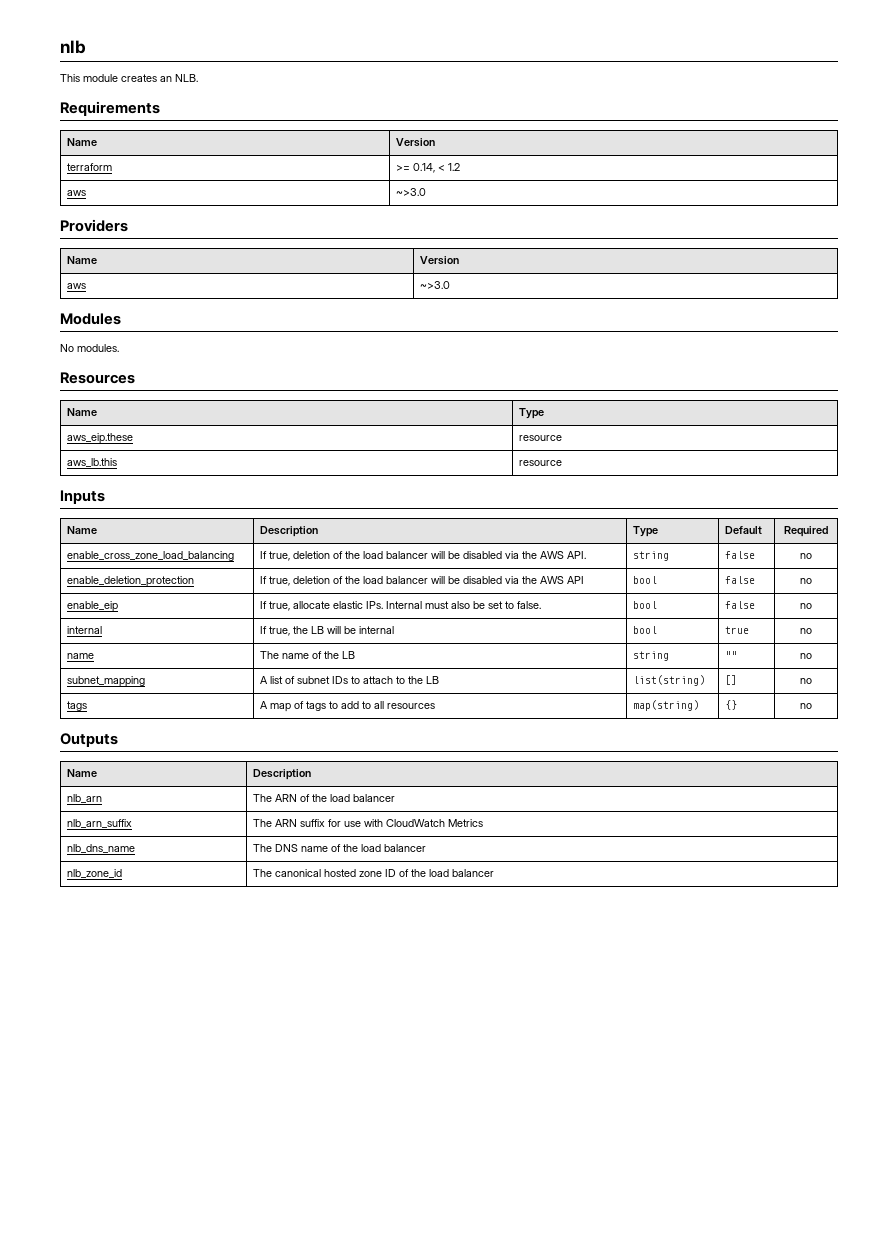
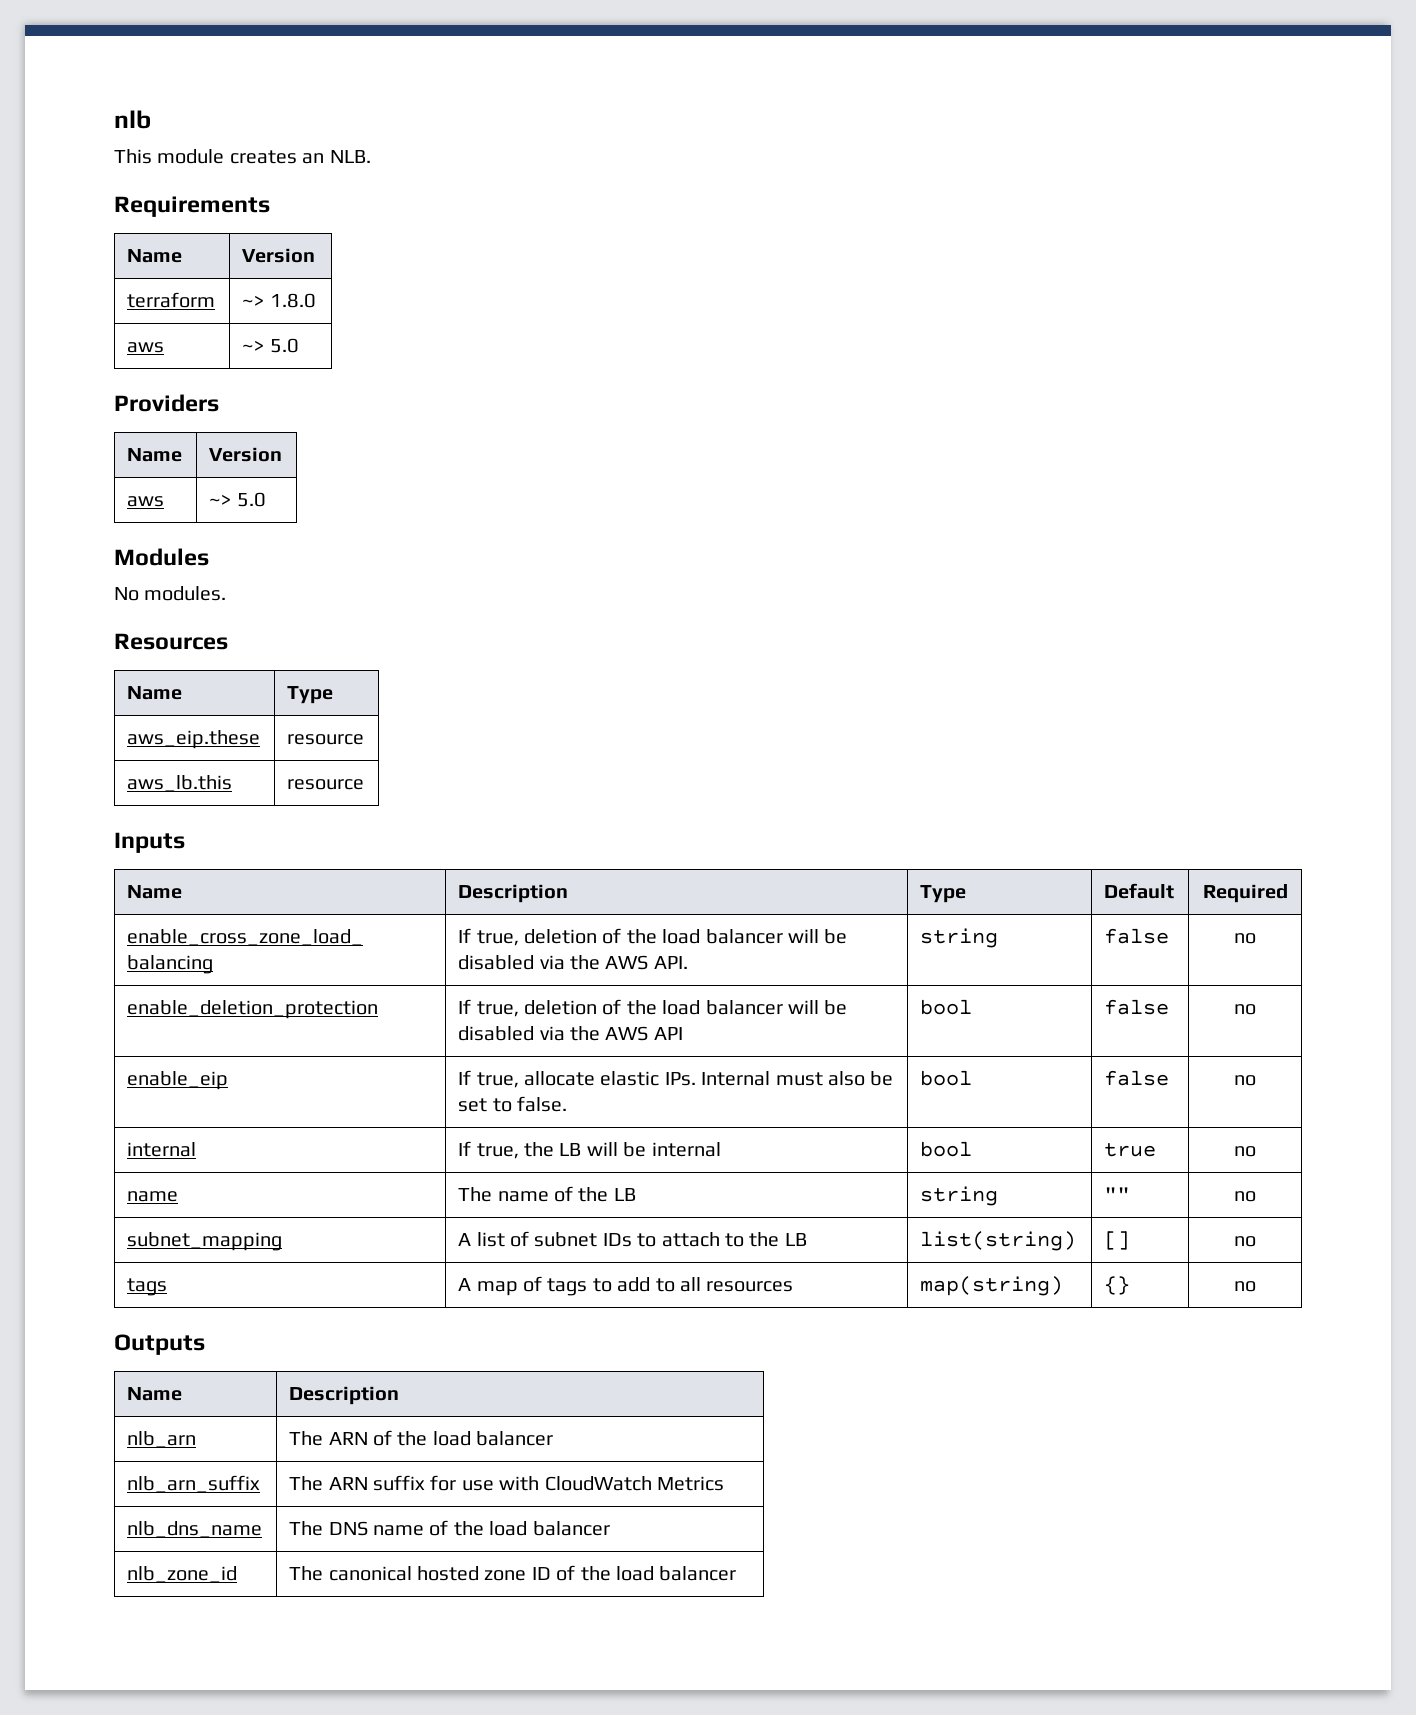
- terraform | >= 0.14, < 1.2
- aws | ~>3.0
+ terraform | ~> 1.8.0
+ aws | ~> 5.0
  Providers
  Name | Version
- aws | ~>3.0
+ aws | ~> 5.0

